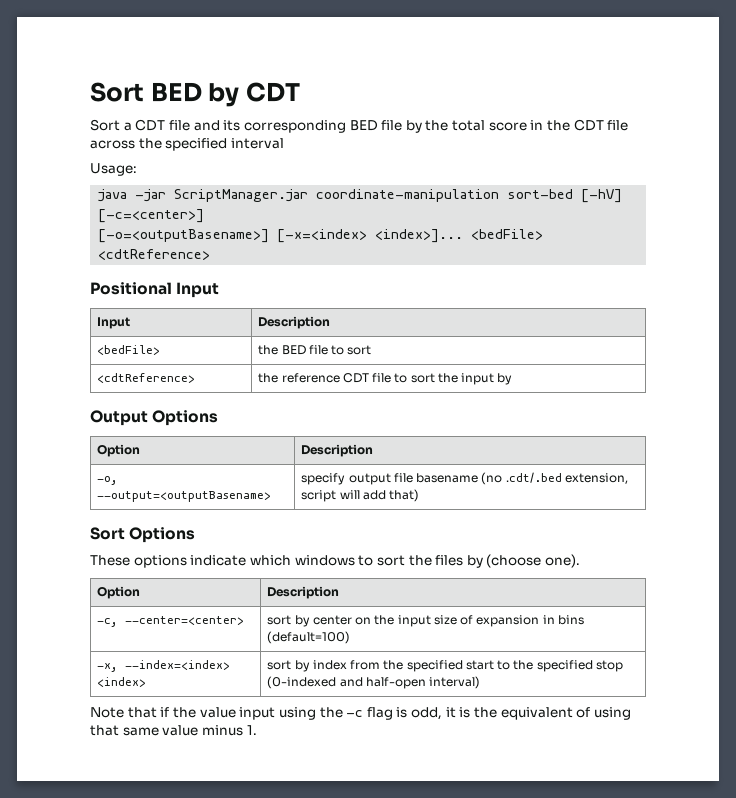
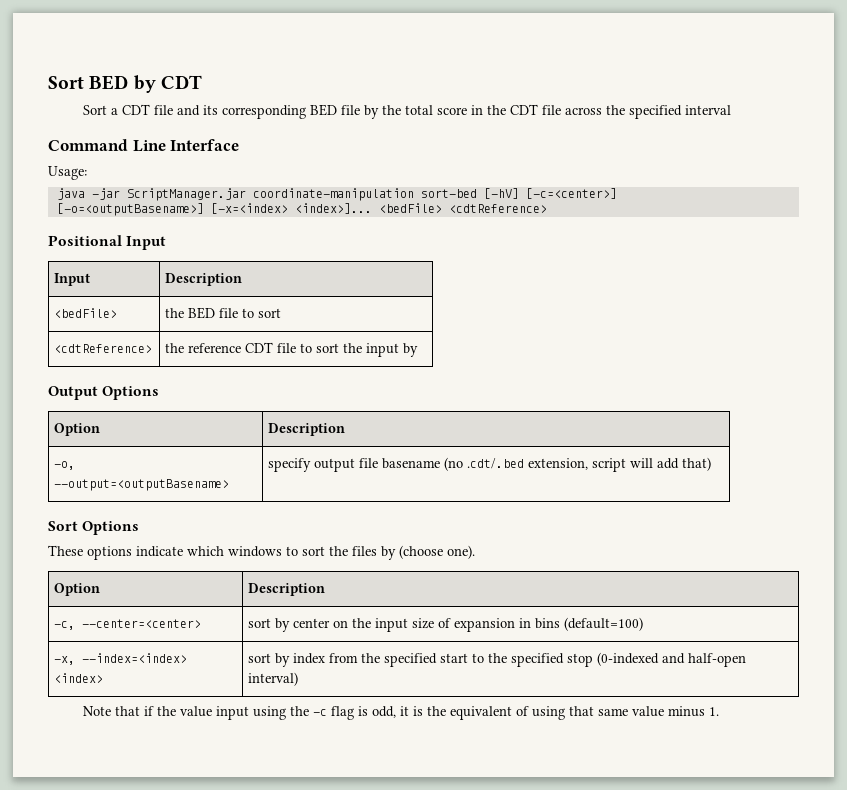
+ Command Line Interface

